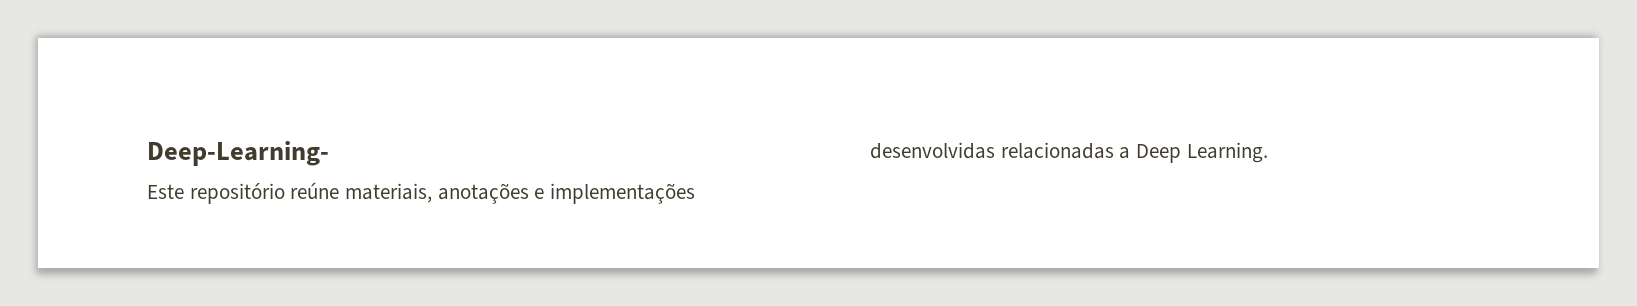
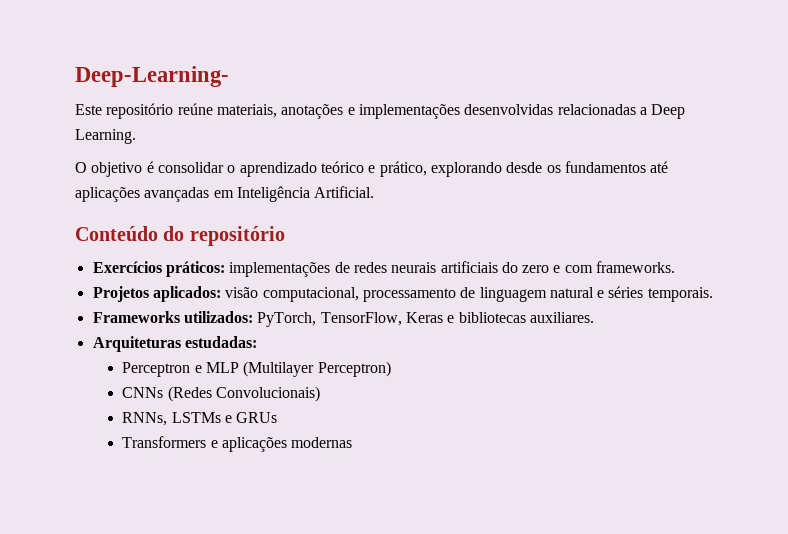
+ O objetivo é consolidar o aprendizado teórico e prático, explorando desde os fundamentos até aplicações avançadas em Inteligência Artificial.
+ Conteúdo do repositório
+ Exercícios práticos: implementações de redes neurais artificiais do zero e com frameworks.
+ Projetos aplicados: visão computacional, processamento de linguagem natural e séries temporais.
+ Frameworks utilizados: PyTorch, TensorFlow, Keras e bibliotecas auxiliares.
+ Arquiteturas estudadas:
+ Perceptron e MLP (Multilayer Perceptron)
+ CNNs (Redes Convolucionais)
+ RNNs, LSTMs e GRUs
+ Transformers e aplicações modernas

